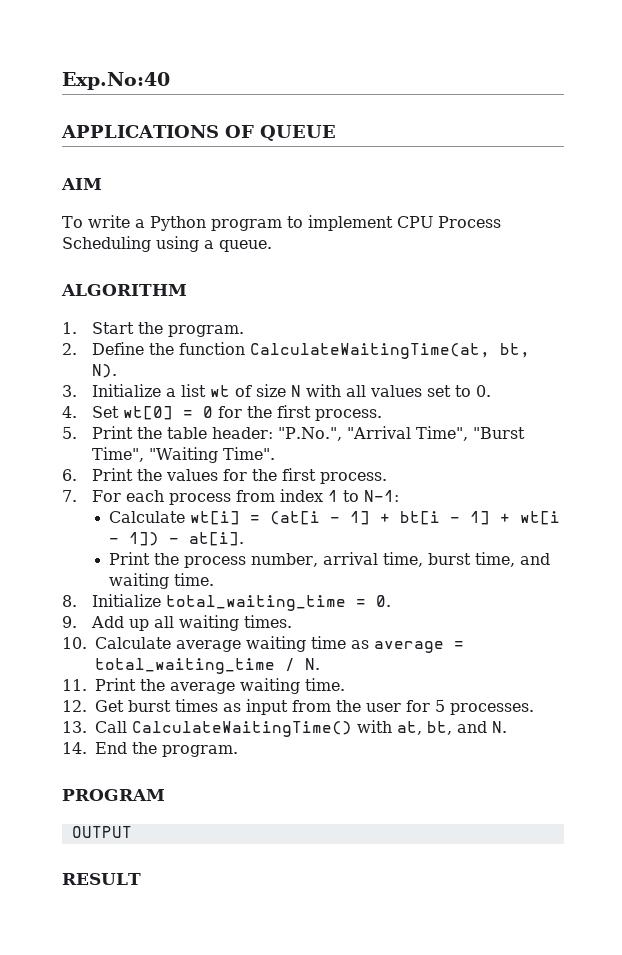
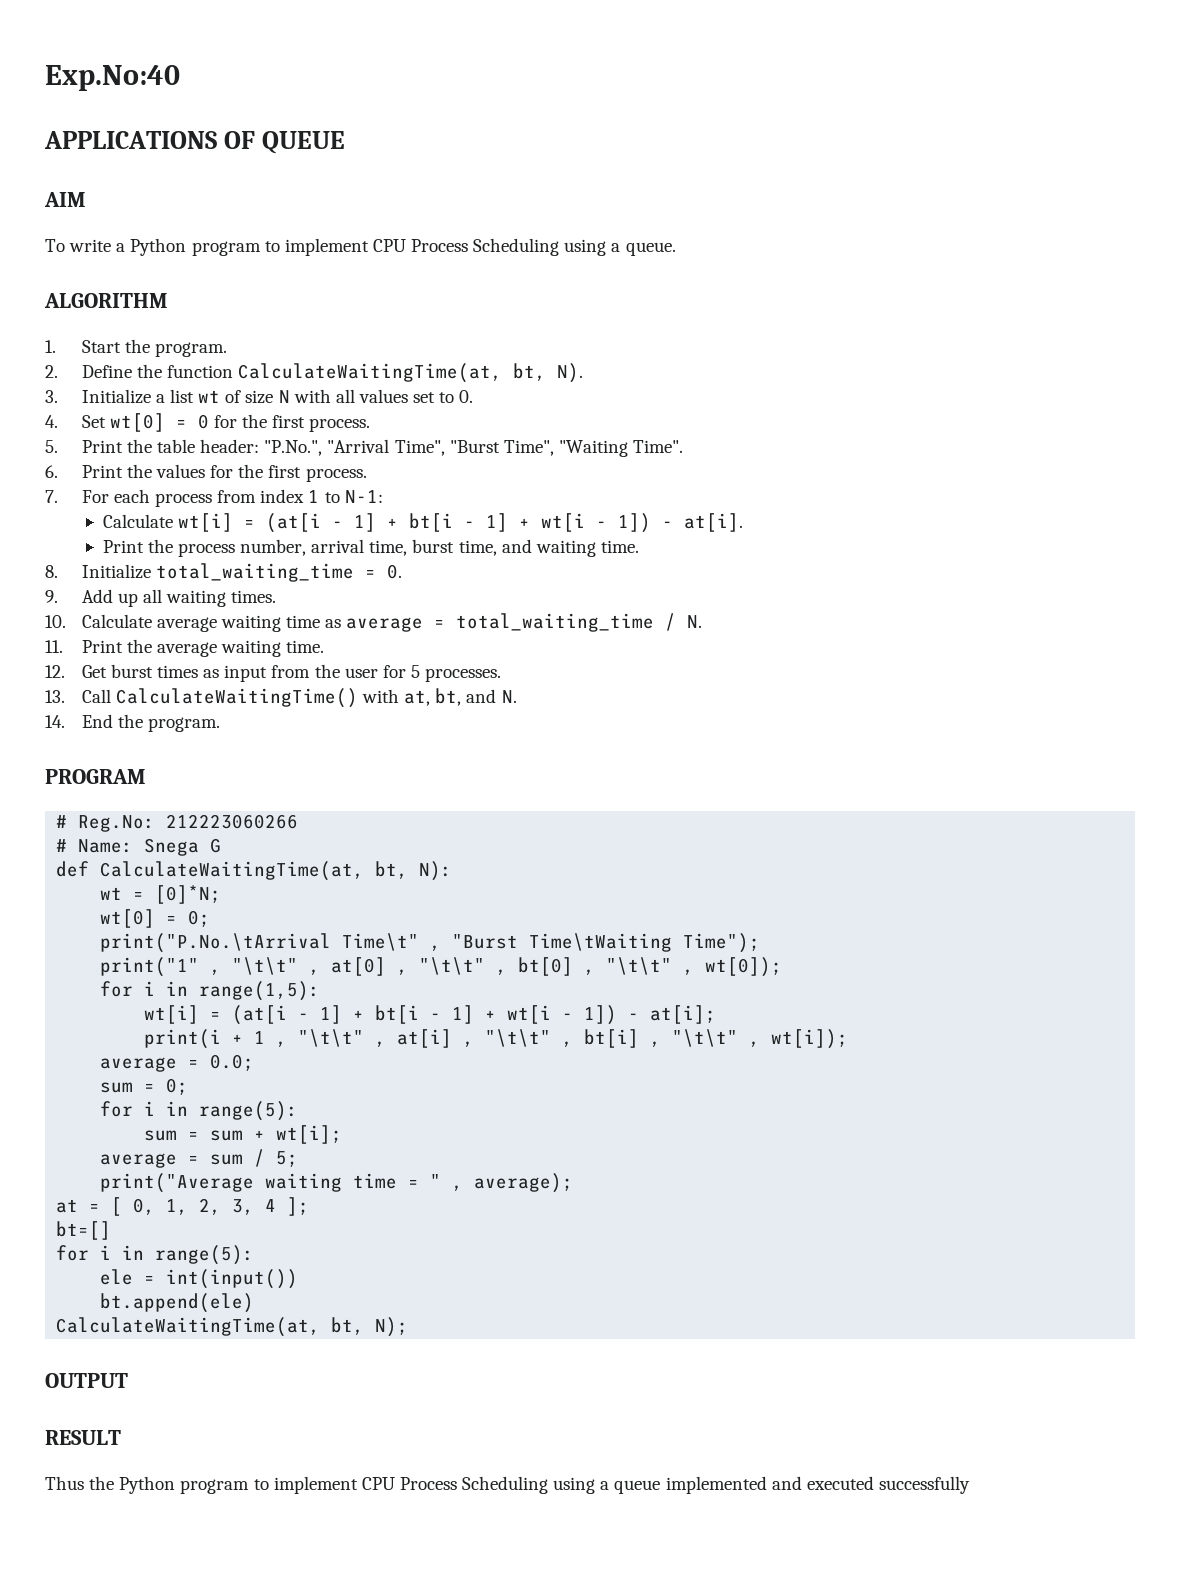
+ # Reg.No: 212223060266
+ # Name: Snega G
+ def CalculateWaitingTime(at, bt, N):
+ wt = [0]*N;
+ wt[0] = 0;
+ print("P.No.\tArrival Time\t" , "Burst Time\tWaiting Time");
+ print("1" , "\t\t" , at[0] , "\t\t" , bt[0] , "\t\t" , wt[0]);
+ for i in range(1,5):
+ wt[i] = (at[i - 1] + bt[i - 1] + wt[i - 1]) - at[i];
+ print(i + 1 , "\t\t" , at[i] , "\t\t" , bt[i] , "\t\t" , wt[i]);
+ average = 0.0;
+ sum = 0;
+ for i in range(5):
+ sum = sum + wt[i];
+ average = sum / 5;
+ print("Average waiting time = " , average);
+ at = [ 0, 1, 2, 3, 4 ];
+ bt=[]
+ for i in range(5):
+ ele = int(input())
+ bt.append(ele)
+ CalculateWaitingTime(at, bt, N);
  OUTPUT
  RESULT
+ Thus the Python program to implement CPU Process Scheduling using a queue implemented and executed successfully

